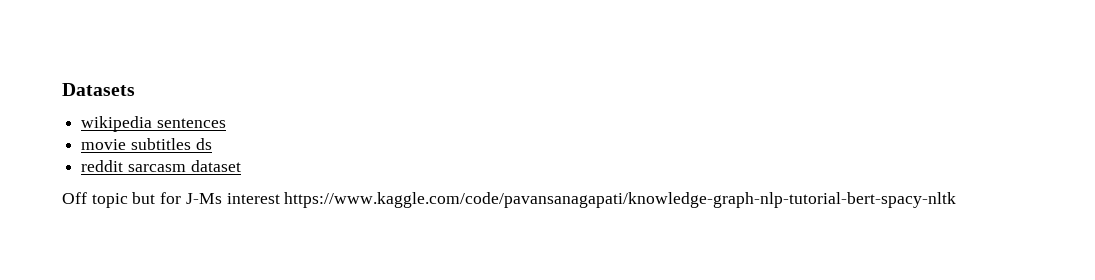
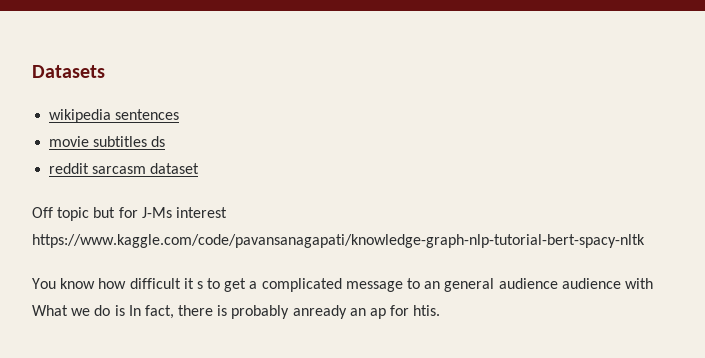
+ You know how difficult it s to get a complicated message to an general audience audience with What we do is In fact, there is probably anready an ap for htis.

